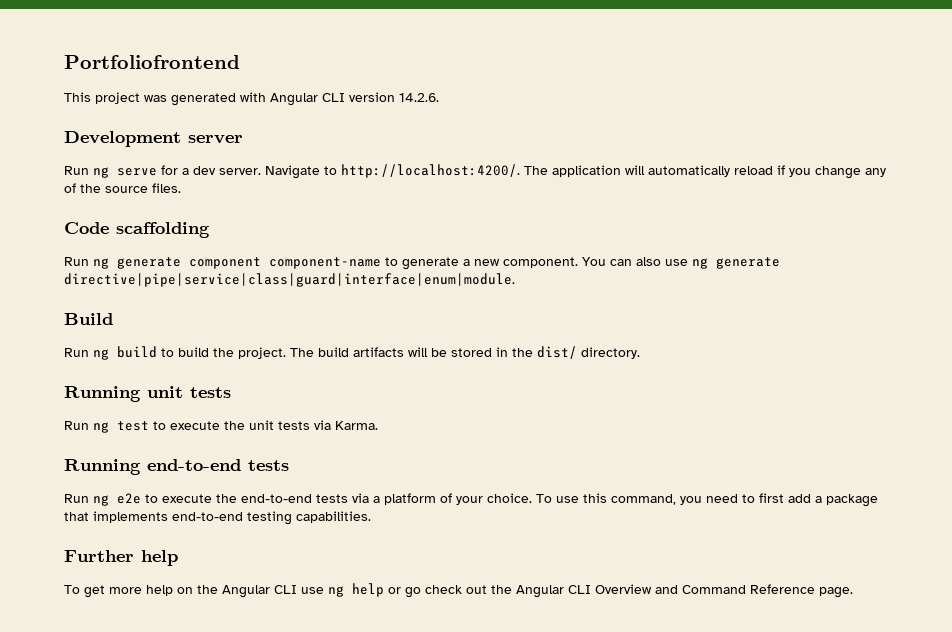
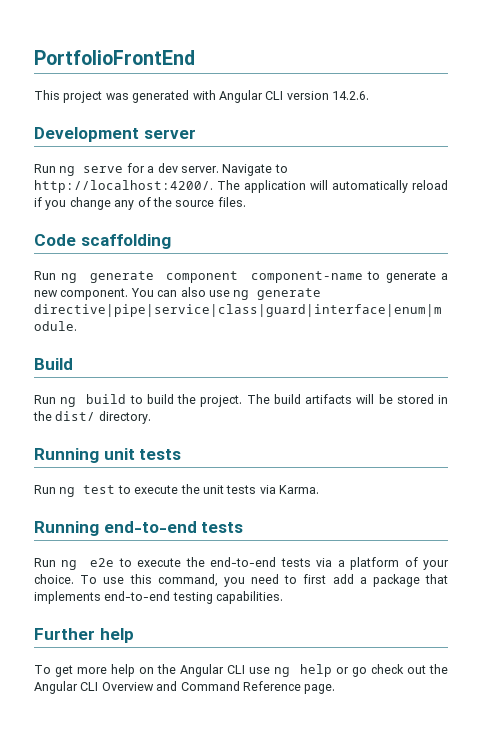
- Portfoliofrontend
+ PortfolioFrontEnd

